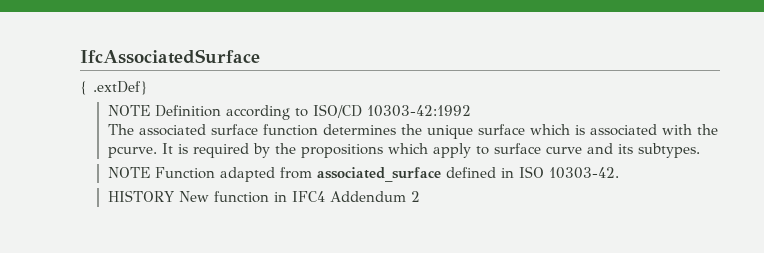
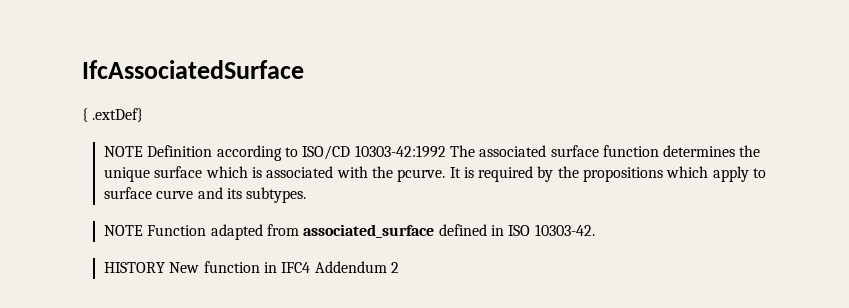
- NOTE Definition according to ISO/CD 10303-42:1992
- The associated surface function determines the unique surface which is associated with the pcurve.
+ NOTE Definition according to ISO/CD 10303-42:1992 The associated surface function determines the unique surface which is associated with the pcurve.

